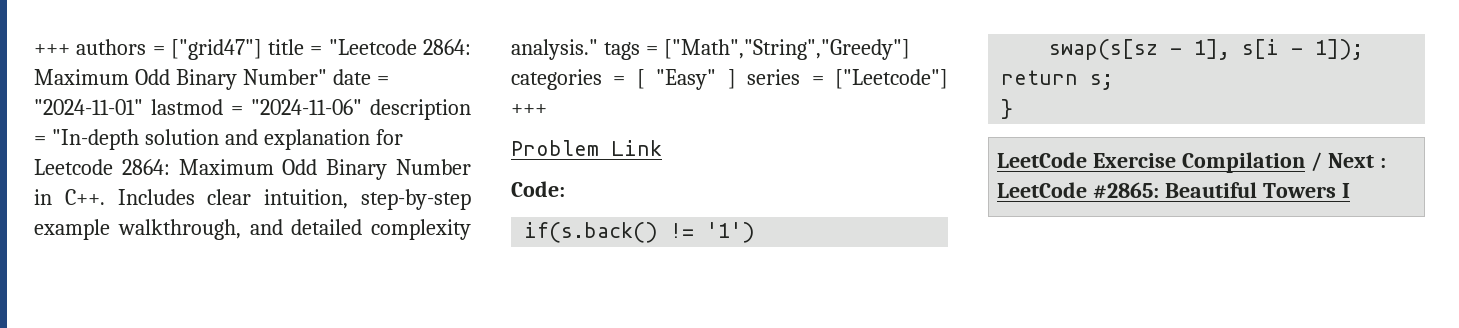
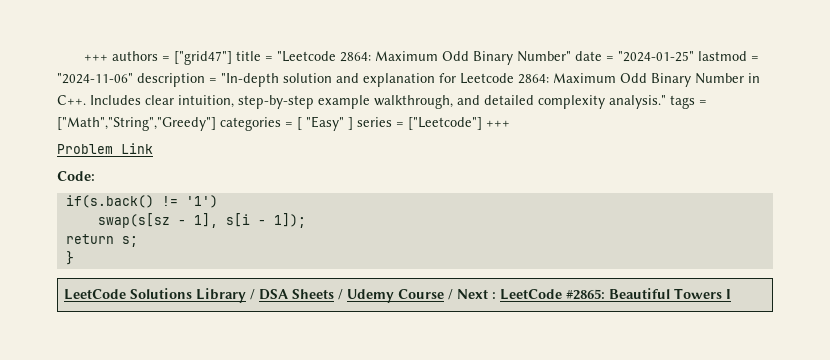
- +++ authors = ["grid47"] title = "Leetcode 2864: Maximum Odd Binary Number" date = "2024-11-01" lastmod = "2024-11-06" description = "In-depth solution and explanation for Leetcode 2864: Maximum Odd Binary Number in C++. Includes clear intuition, step-by-step example walkthrough, and detailed complexity analysis." tags = ["Math","String","Greedy"] categories = [ "Easy" ] series = ["Leetcode"] +++
+ +++ authors = ["grid47"] title = "Leetcode 2864: Maximum Odd Binary Number" date = "2024-01-25" lastmod = "2024-11-06" description = "In-depth solution and explanation for Leetcode 2864: Maximum Odd Binary Number in C++. Includes clear intuition, step-by-step example walkthrough, and detailed complexity analysis." tags = ["Math","String","Greedy"] categories = [ "Easy" ] series = ["Leetcode"] +++
- LeetCode Exercise Compilation / Next : LeetCode #2865: Beautiful Towers I
+ LeetCode Solutions Library / DSA Sheets / Udemy Course / Next : LeetCode #2865: Beautiful Towers I

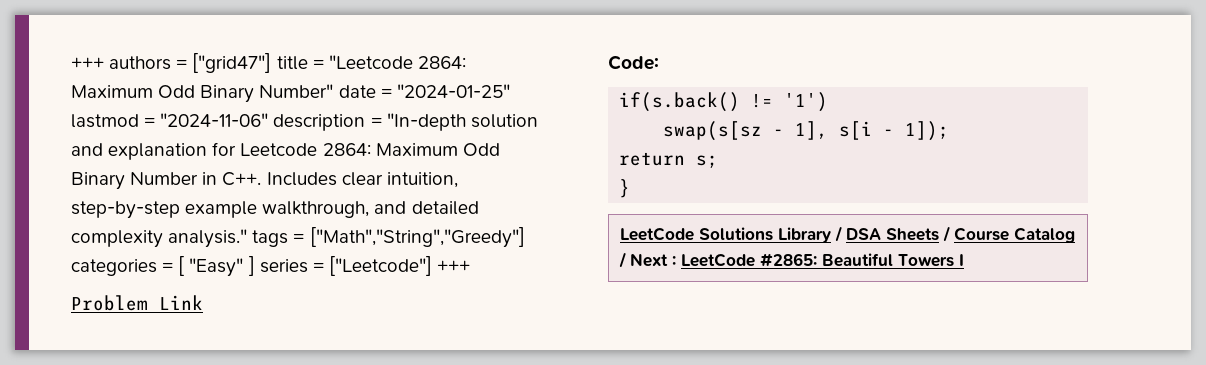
- LeetCode Solutions Library / DSA Sheets / Udemy Course / Next : LeetCode #2865: Beautiful Towers I
+ LeetCode Solutions Library / DSA Sheets / Course Catalog / Next : LeetCode #2865: Beautiful Towers I

